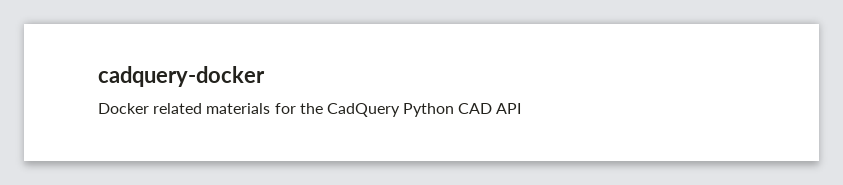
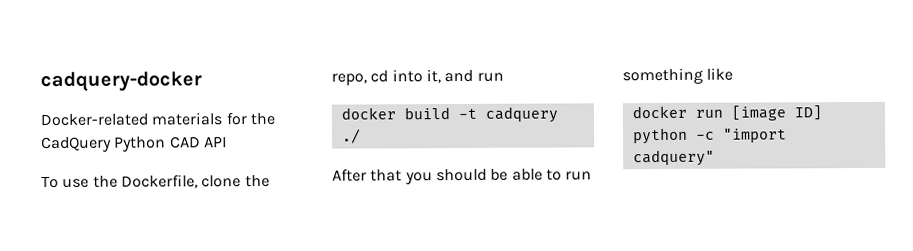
- Docker related materials for the CadQuery Python CAD API
+ Docker-related materials for the CadQuery Python CAD API
+ To use the Dockerfile, clone the repo, cd into it, and run
+ docker build -t cadquery ./
+ After that you should be able to run something like
+ docker run [image ID] python -c "import cadquery"

